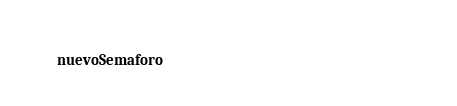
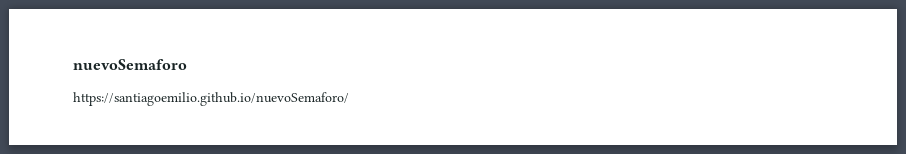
+ https://santiagoemilio.github.io/nuevoSemaforo/

